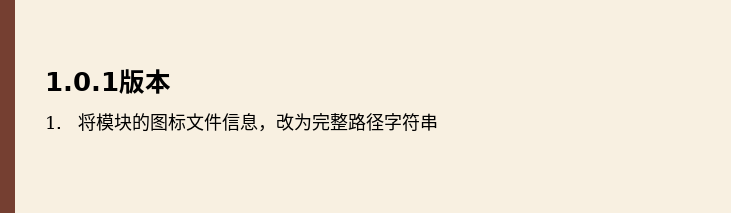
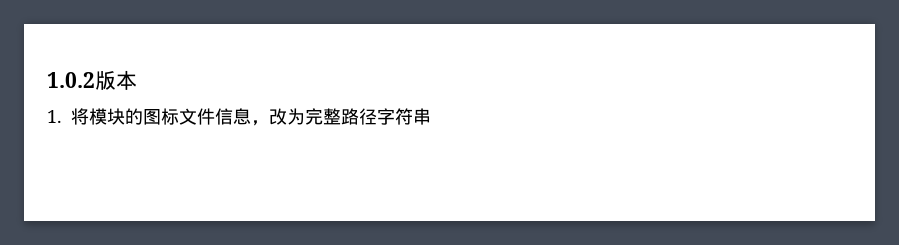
- 1.0.1版本
+ 1.0.2版本

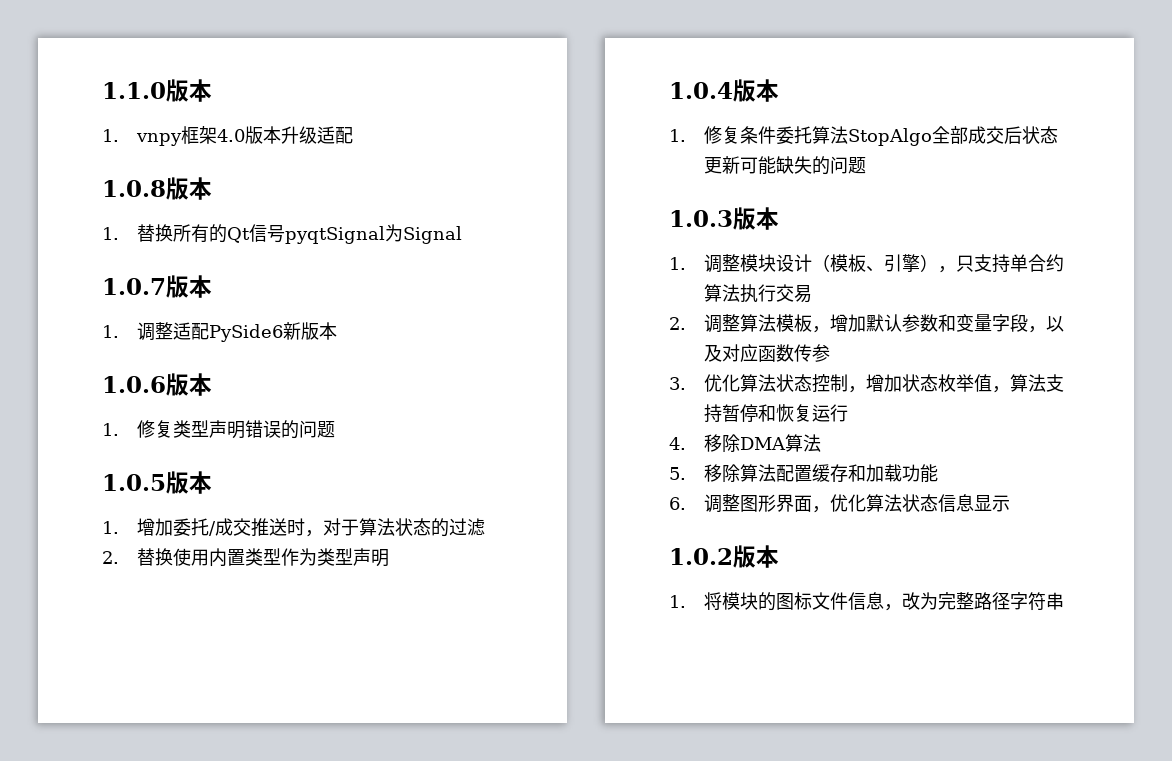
+ 1.1.0版本
+ 1. vnpy框架4.0版本升级适配
+ 1.0.8版本
+ 1.替换所有的Qt信号pyqtSignal为Signal
+ 1.0.7版本
+ 1.调整适配PySide6新版本
+ 1.0.6版本
+ 1.修复类型声明错误的问题
+ 1.0.5版本
+ 1.增加委托/成交推送时，对于算法状态的过滤
+ 2.替换使用内置类型作为类型声明
+ 1.0.4版本
+ 1.修复条件委托算法StopAlgo全部成交后状态更新可能缺失的问题
+ 1.0.3版本
+ 1.调整模块设计（模板、引擎），只支持单合约算法执行交易
+ 2.调整算法模板，增加默认参数和变量字段，以及对应函数传参
+ 3.优化算法状态控制，增加状态枚举值，算法支持暂停和恢复运行
+ 4.移除DMA算法
+ 5.移除算法配置缓存和加载功能
+ 6.调整图形界面，优化算法状态信息显示

